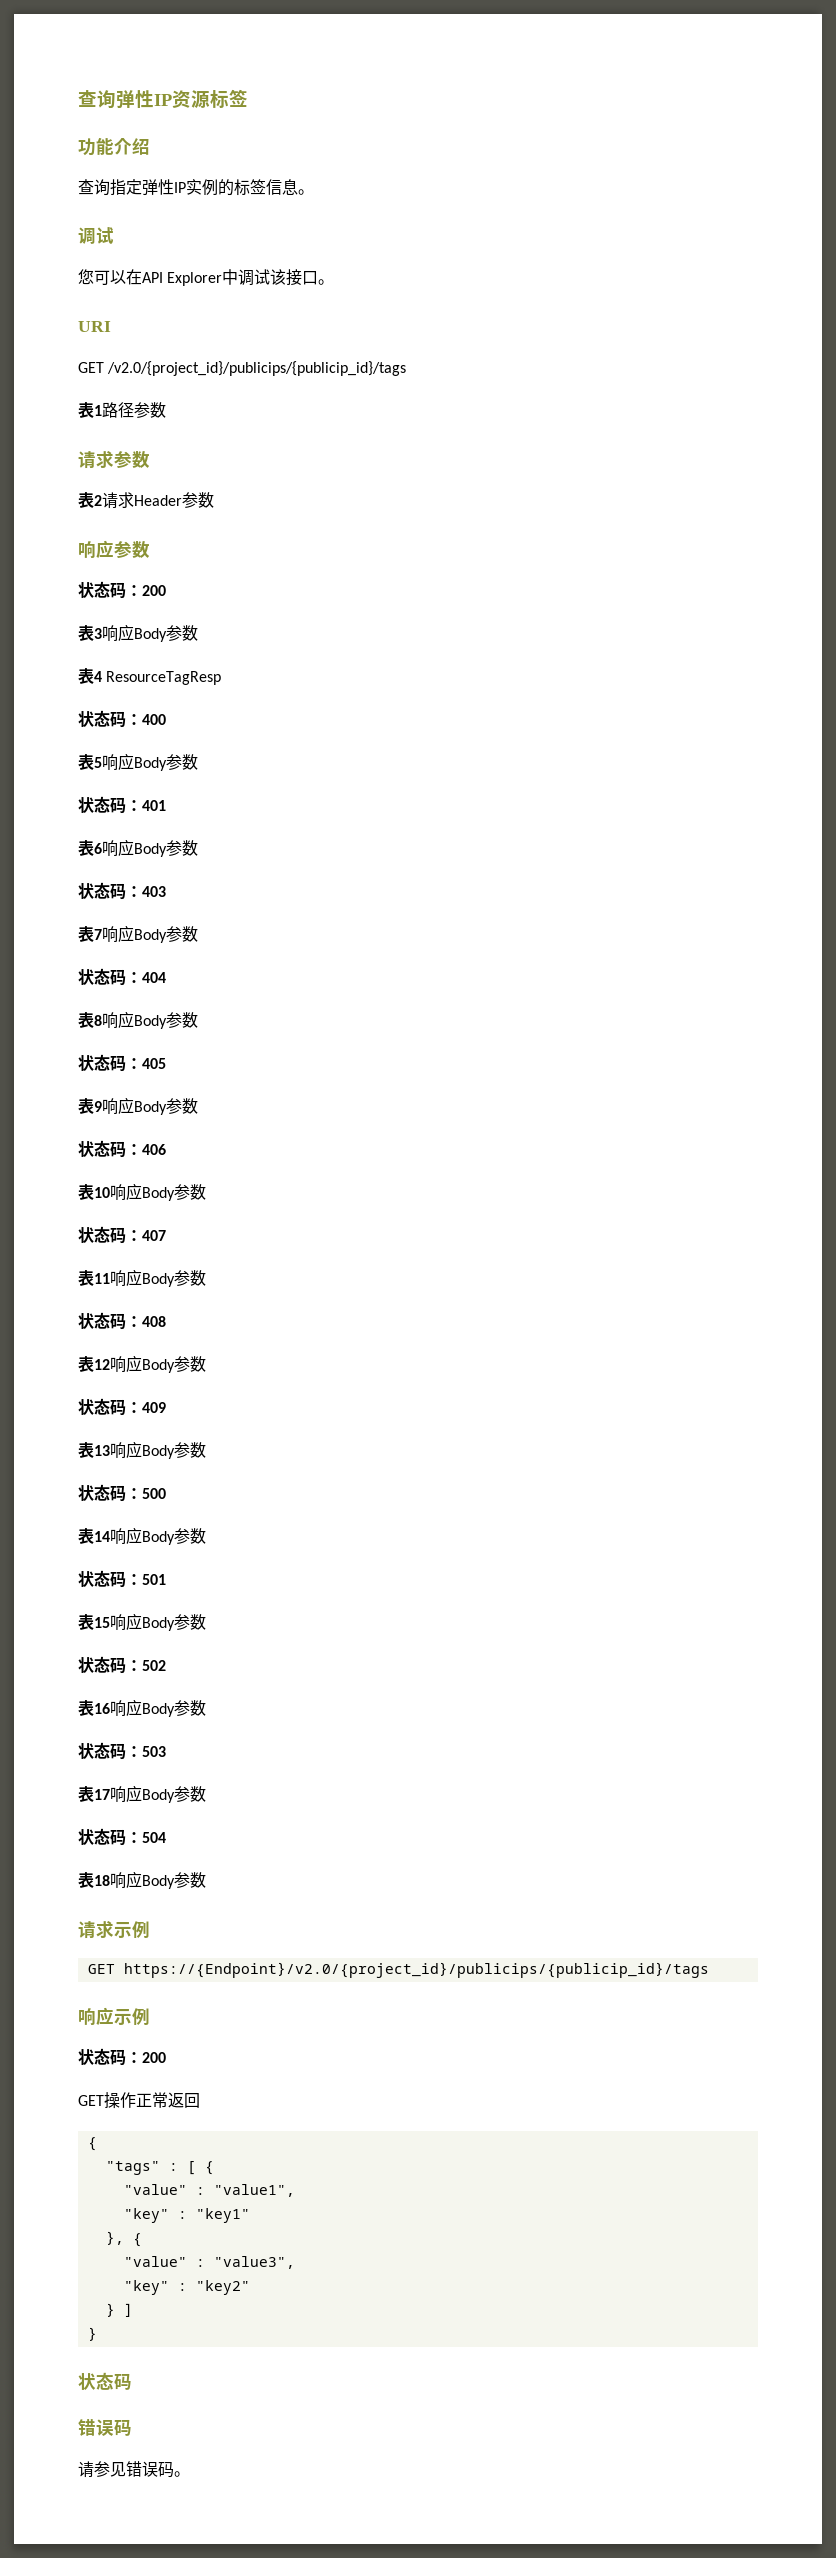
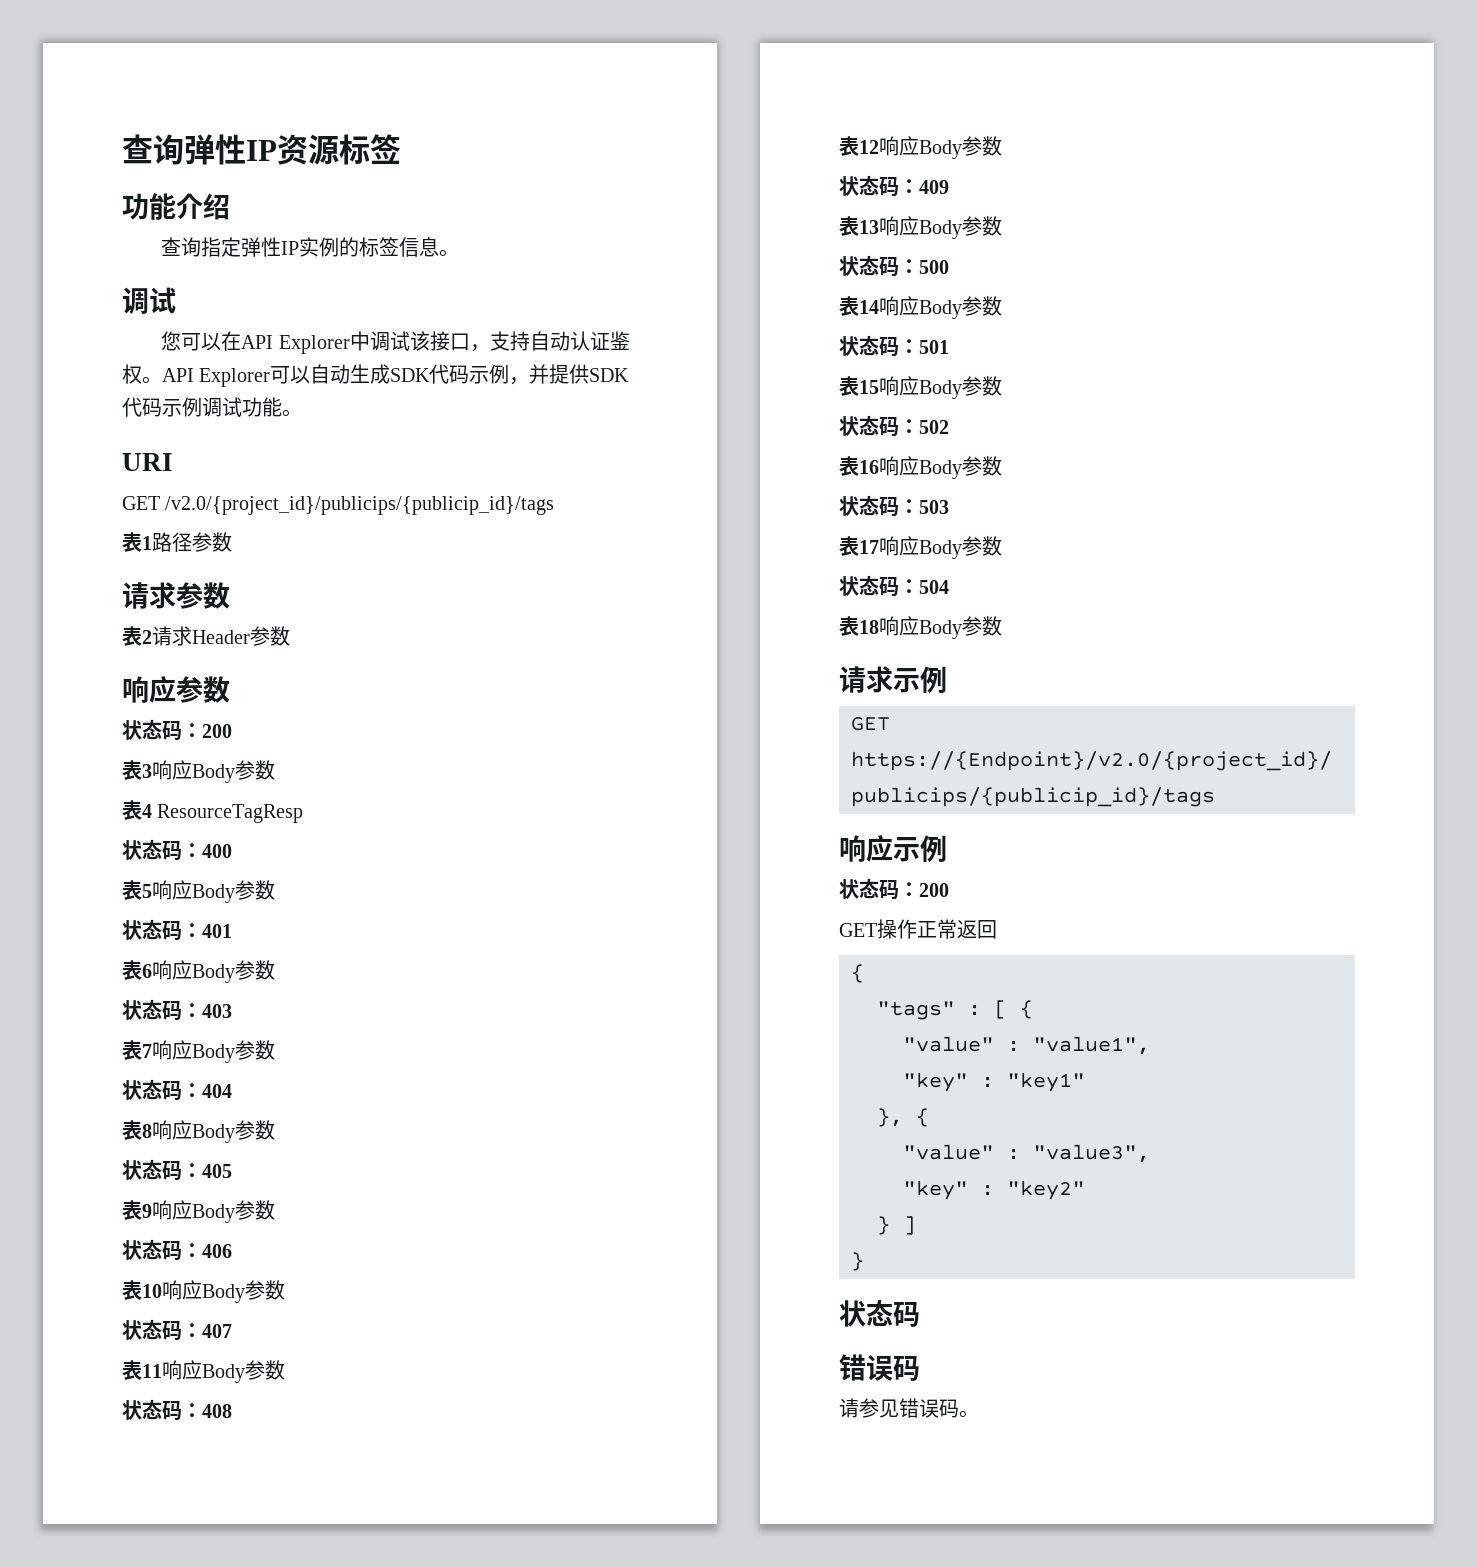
- 您可以在API Explorer中调试该接口。
+ 您可以在API Explorer中调试该接口，支持自动认证鉴权。API Explorer可以自动生成SDK代码示例，并提供SDK代码示例调试功能。

